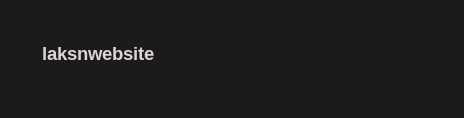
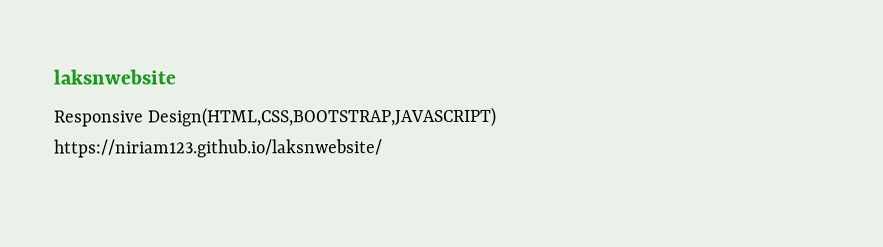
+ Responsive Design(HTML,CSS,BOOTSTRAP,JAVASCRIPT) https://niriam123.github.io/laksnwebsite/

